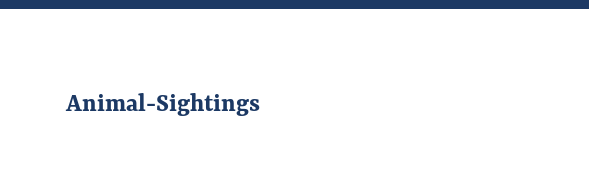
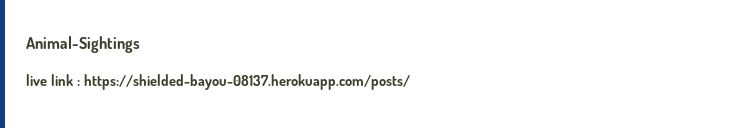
+ live link : https://shielded-bayou-08137.herokuapp.com/posts/

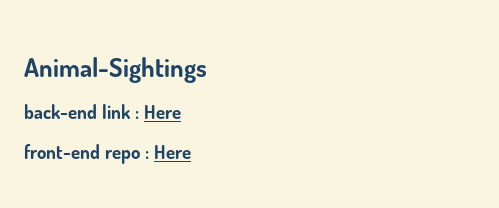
- live link : https://shielded-bayou-08137.herokuapp.com/posts/
+ back-end link : Here
+ front-end repo : Here

